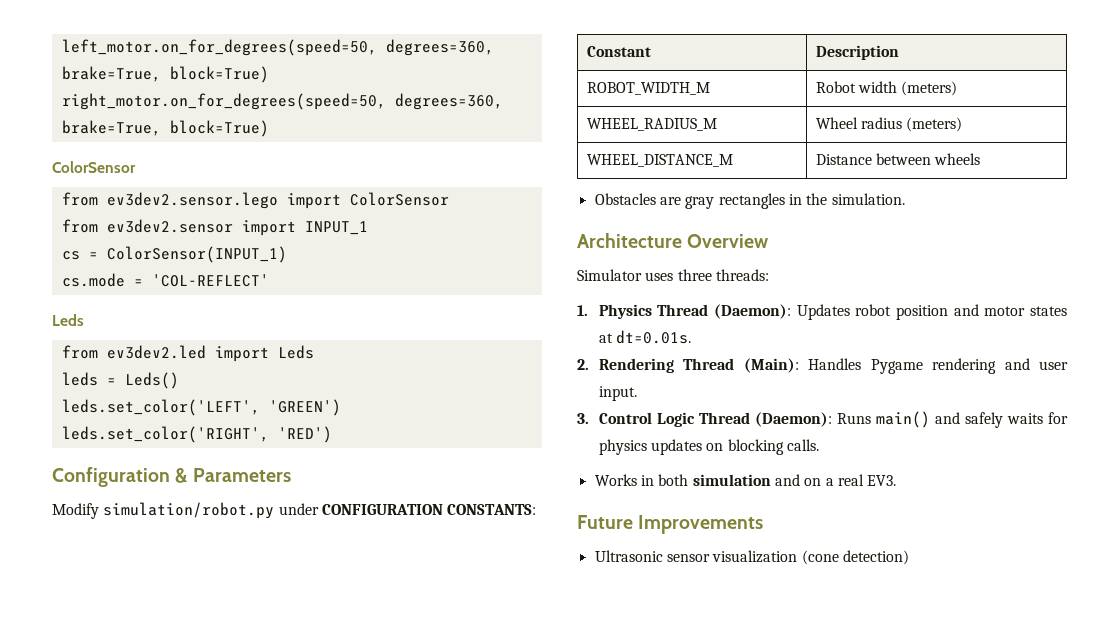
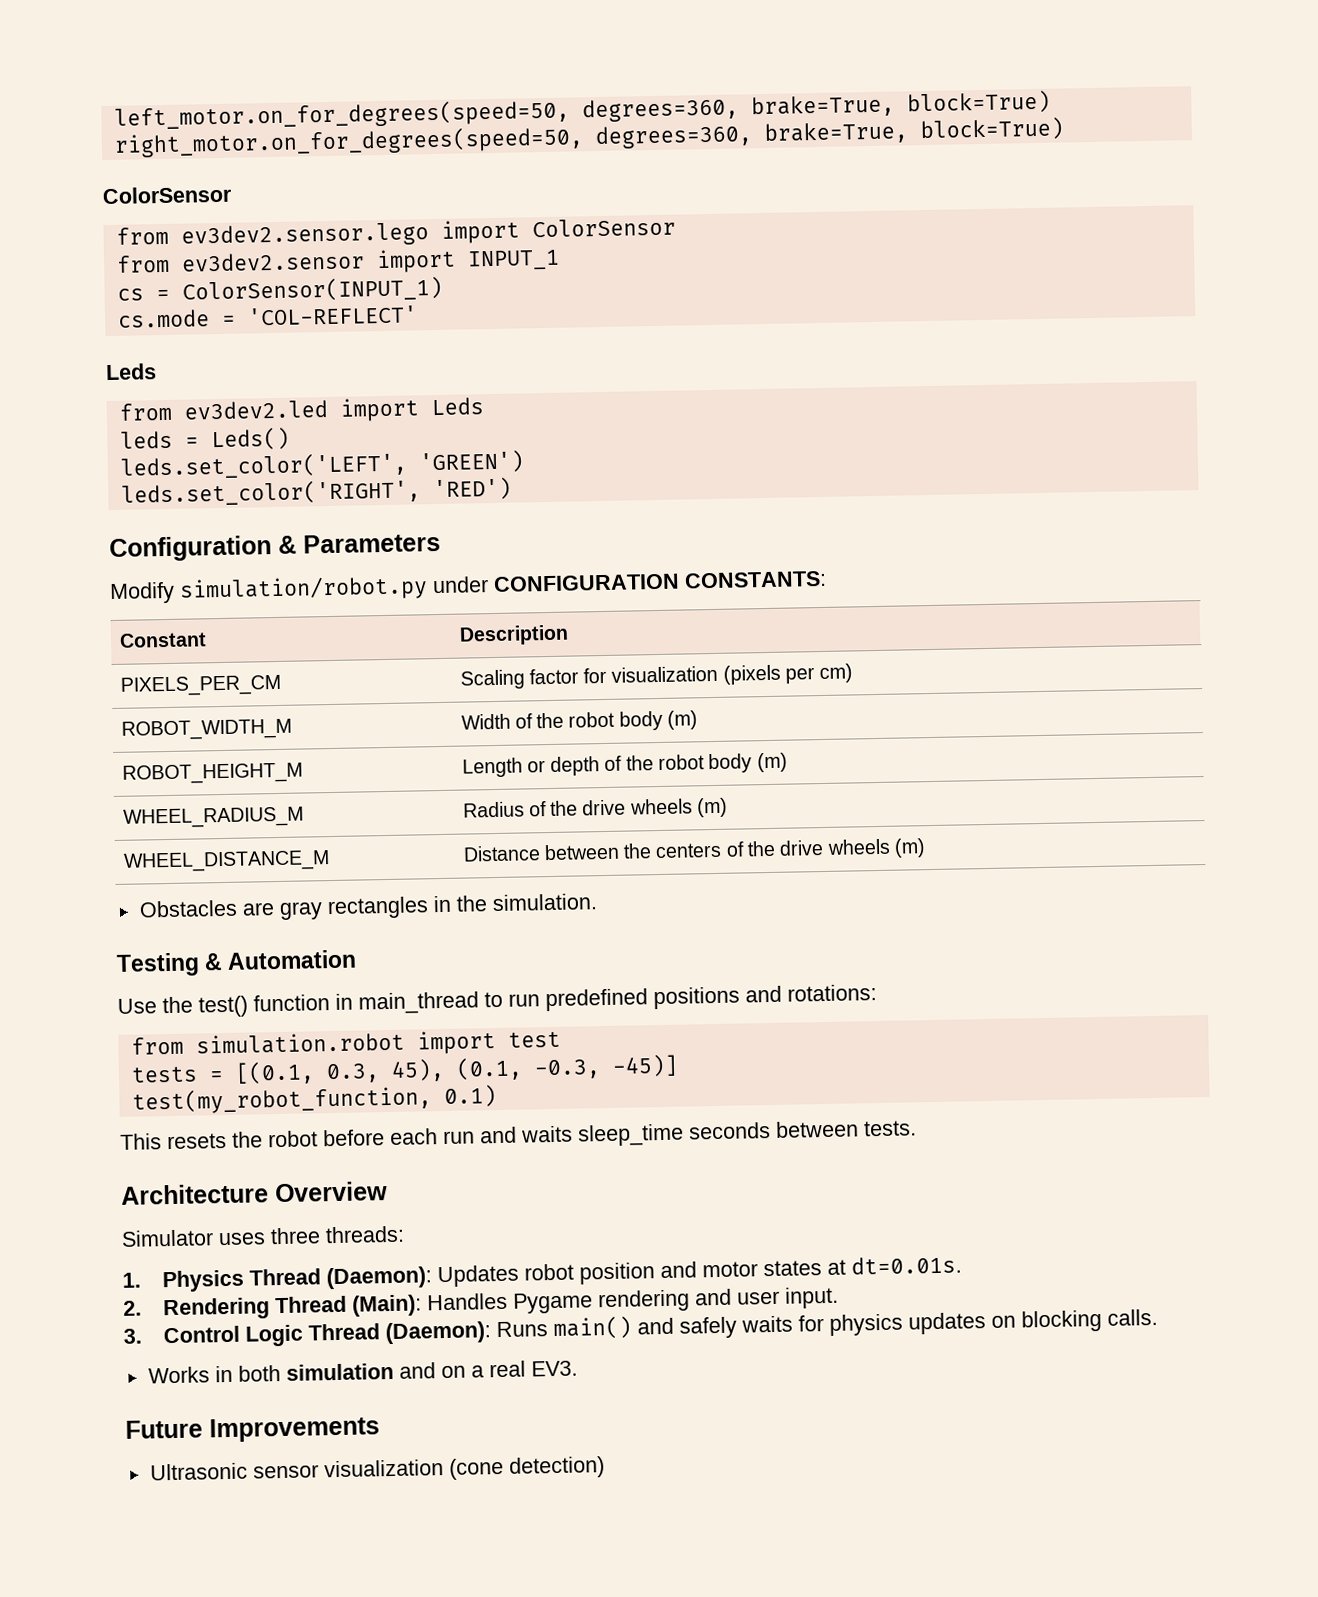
- ROBOT_WIDTH_M | Robot width (meters)
- WHEEL_RADIUS_M | Wheel radius (meters)
- WHEEL_DISTANCE_M | Distance between wheels
+ PIXELS_PER_CM | Scaling factor for visualization (pixels per cm)
+ ROBOT_WIDTH_M | Width of the robot body (m)
+ ROBOT_HEIGHT_M | Length or depth of the robot body (m)
+ WHEEL_RADIUS_M | Radius of the drive wheels (m)
+ WHEEL_DISTANCE_M | Distance between the centers of the drive wheels (m)
+ Testing & Automation
+ Use the test() function in main_thread to run predefined positions and rotations:
+ from simulation.robot import test
+ tests = [(0.1, 0.3, 45), (0.1, -0.3, -45)]
+ test(my_robot_function, 0.1)
+ This resets the robot before each run and waits sleep_time seconds between tests.

